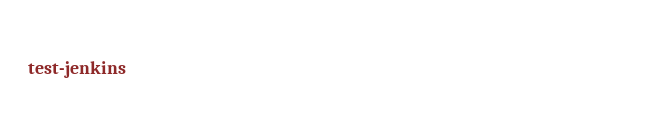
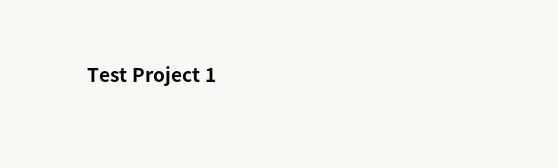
- test-jenkins
+ Test Project 1

